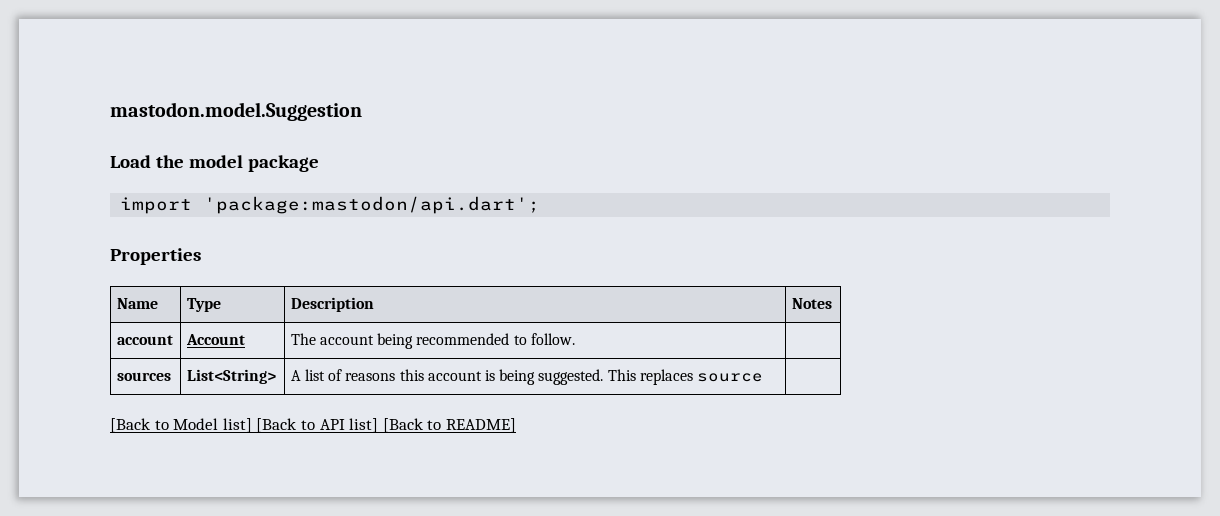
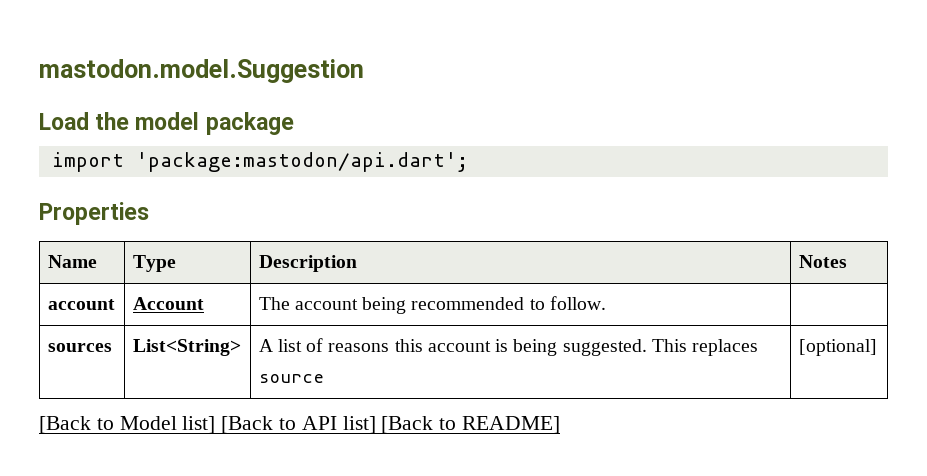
- sources | List<String> | A list of reasons this account is being suggested. This replaces source |
+ sources | List<String> | A list of reasons this account is being suggested. This replaces source | [optional]

